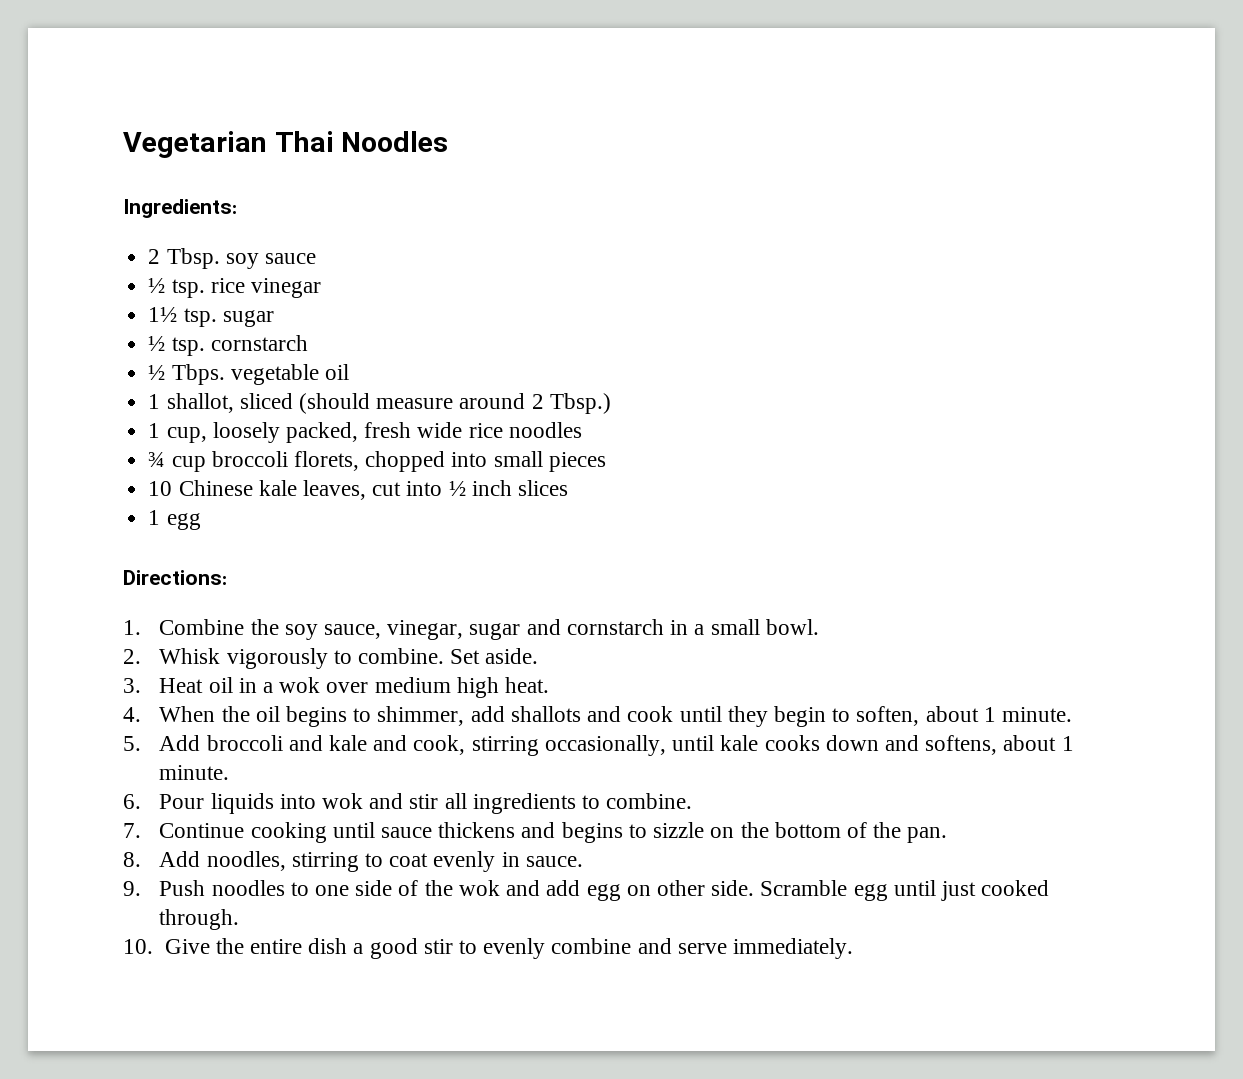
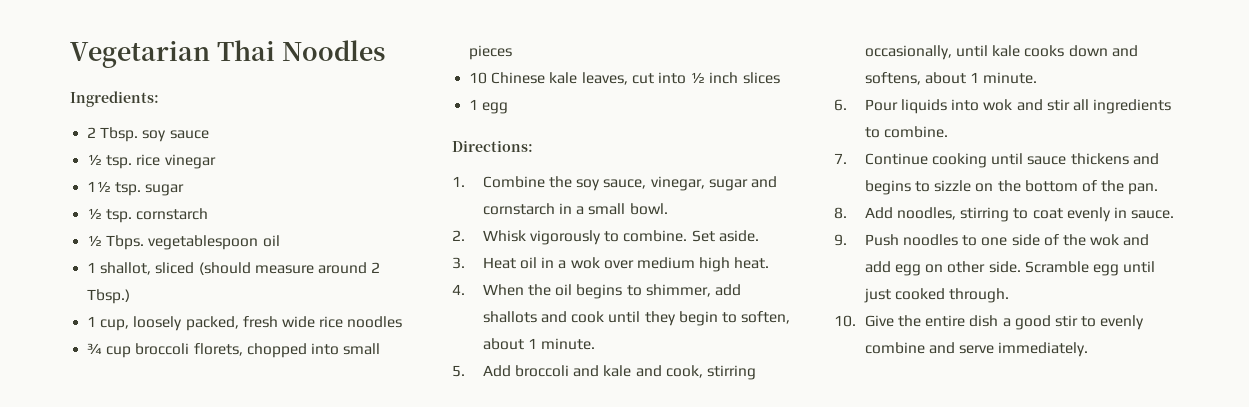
- ½ Tbps. vegetable oil
+ ½ Tbps. vegetablespoon oil

